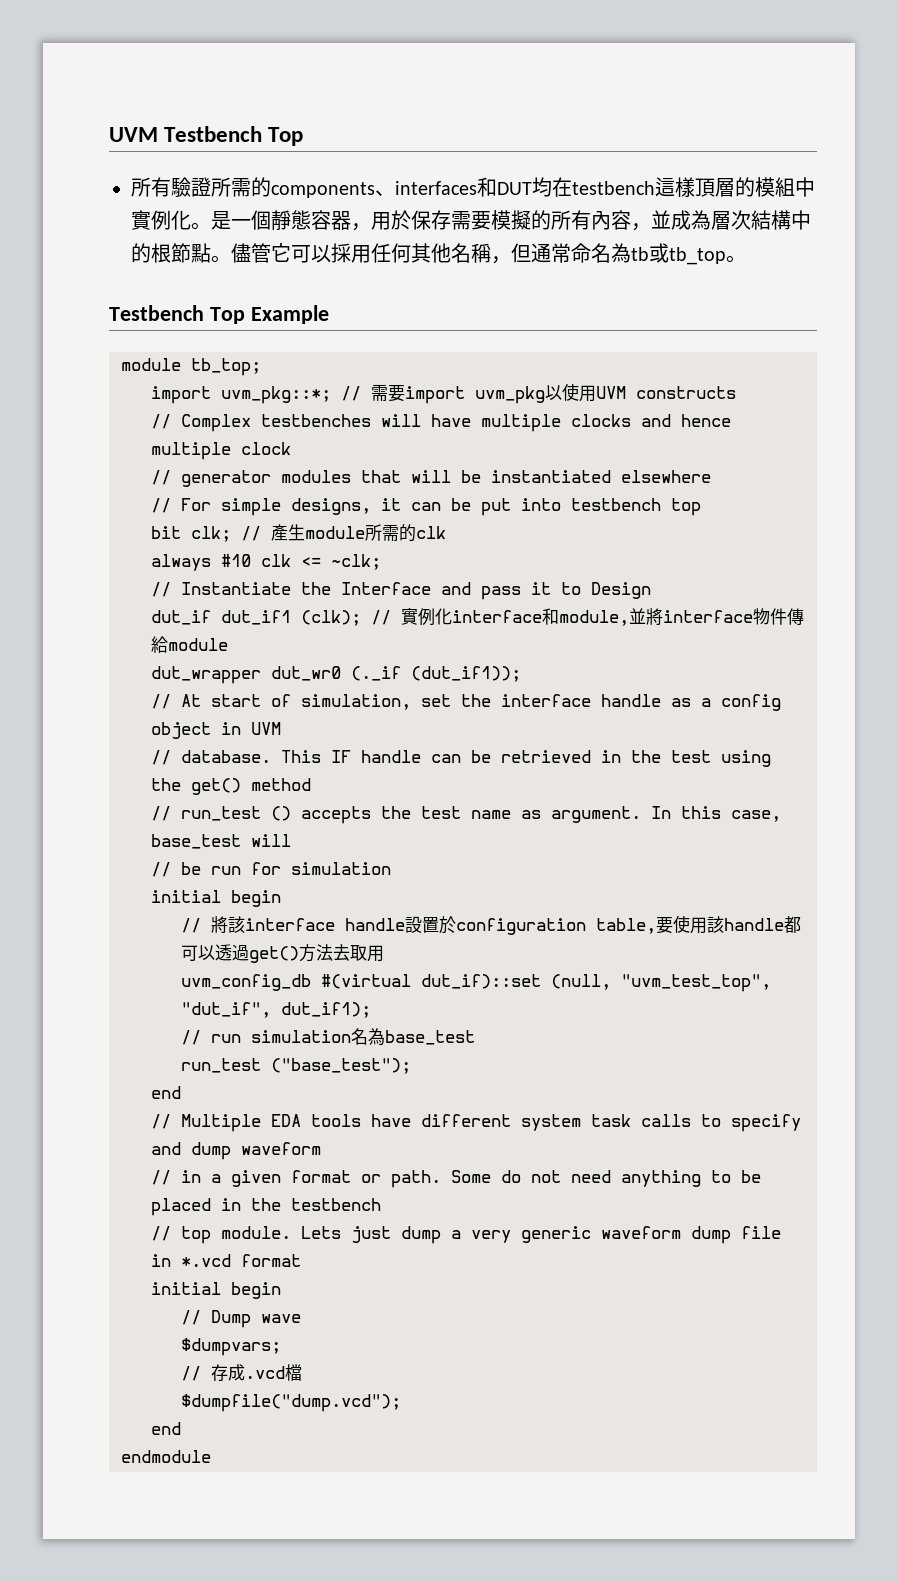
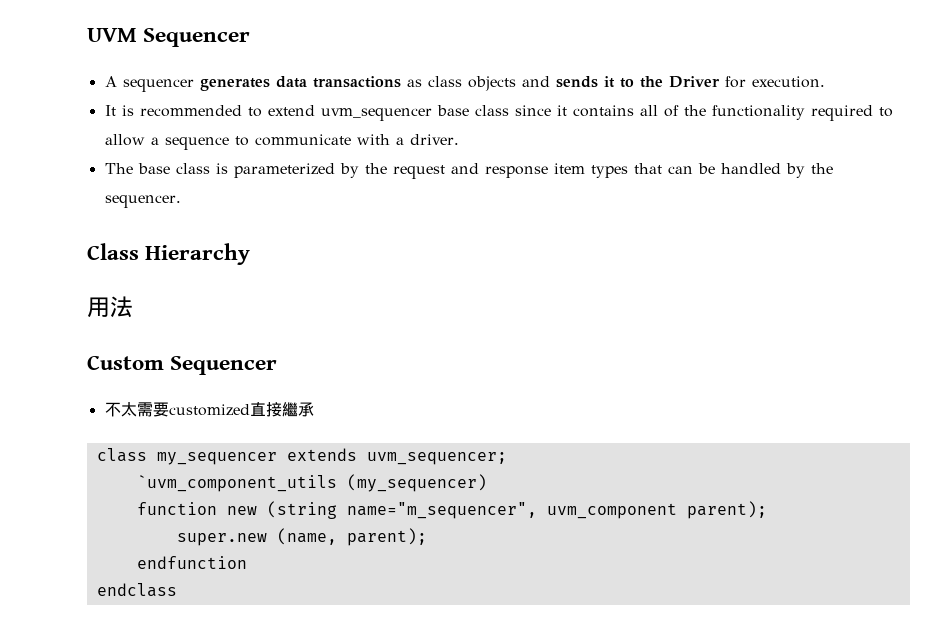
- UVM Testbench Top
- 所有驗證所需的components、interfaces和DUT均在testbench這樣頂層的模組中實例化。是一個靜態容器，用於保存需要模擬的所有內容，並成為層次結構中的根節點。儘管它可以採用任何其他名稱，但通常命名為tb或tb_top。
- Testbench Top Example
- module tb_top;
- import uvm_pkg::*; // 需要import uvm_pkg以使用UVM constructs
- // Complex testbenches will have multiple clocks and hence multiple clock
- // generator modules that will be instantiated elsewhere
- // For simple designs, it can be put into testbench top
- bit clk; // 產生module所需的clk
- always #10 clk <= ~clk;
- // Instantiate the Interface and pass it to Design
- dut_if dut_if1 (clk); // 實例化interface和module,並將interface物件傳給module
- dut_wrapper dut_wr0 (._if (dut_if1));
- // At start of simulation, set the interface handle as a config object in UVM
- // database. This IF handle can be retrieved in the test using the get() method
- // run_test () accepts the test name as argument. In this case, base_test will
- // be run for simulation
- initial begin
- // 將該interface handle設置於configuration table,要使用該handle都可以透過get()方法去取用
- uvm_config_db #(virtual dut_if)::set (null, "uvm_test_top", "dut_if", dut_if1);
- // run simulation名為base_test
- run_test ("base_test");
- end
- // Multiple EDA tools have different system task calls to specify and dump waveform
- // in a given format or path. Some do not need anything to be placed in the testbench
- // top module. Lets just dump a very generic waveform dump file in *.vcd format
- initial begin
- // Dump wave
- $dumpvars;
- // 存成.vcd檔
- $dumpfile("dump.vcd");
- end
- endmodule
+ UVM Sequencer
+ A sequencer generates data transactions as class objects and sends it to the Driver for execution.
+ It is recommended to extend uvm_sequencer base class since it contains all of the functionality required to allow a sequence to communicate with a driver.
+ The base class is parameterized by the request and response item types that can be handled by the sequencer.
+ Class Hierarchy
+ 用法
+ Custom Sequencer
+ 不太需要customized直接繼承
+ class my_sequencer extends uvm_sequencer;
+ `uvm_component_utils (my_sequencer)
+ function new (string name="m_sequencer", uvm_component parent);
+ super.new (name, parent);
+ endfunction
+ endclass

